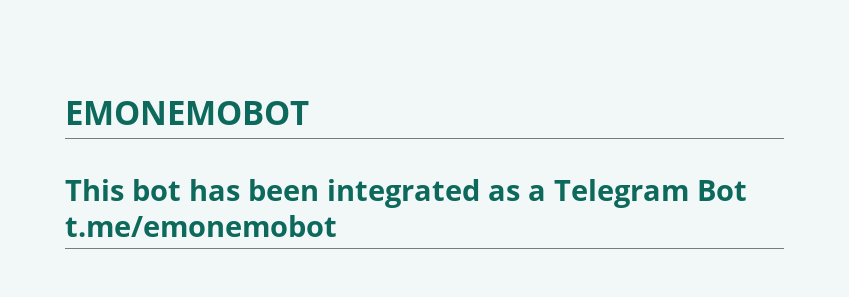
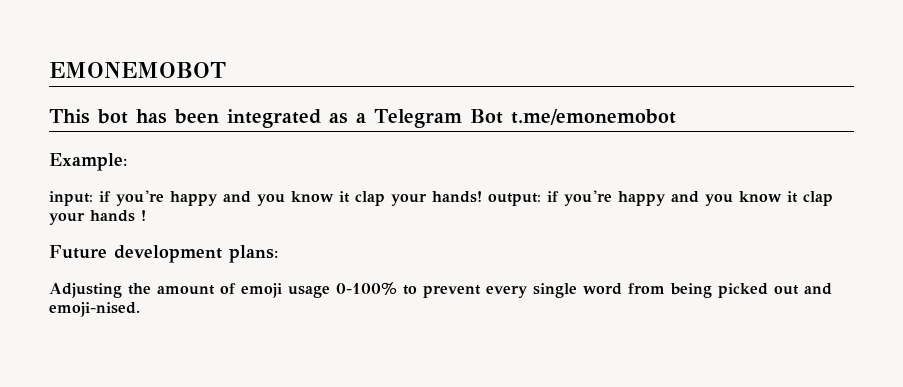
+ Example:
+ input: if you're happy and you know it clap your hands! output: if you're happy and you know it clap your hands !
+ Future development plans:
+ Adjusting the amount of emoji usage 0-100% to prevent every single word from being picked out and emoji-nised.

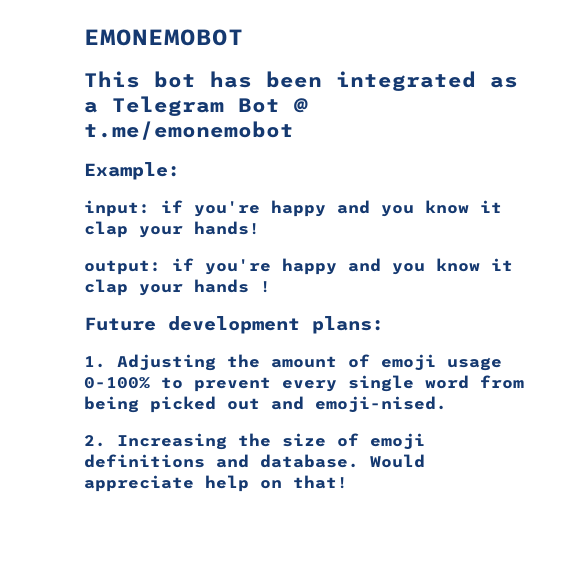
- This bot has been integrated as a Telegram Bot t.me/emonemobot
+ This bot has been integrated as a Telegram Bot @ t.me/emonemobot
- input: if you're happy and you know it clap your hands! output: if you're happy and you know it clap your hands !
+ input: if you're happy and you know it clap your hands!
+ output: if you're happy and you know it clap your hands !
- Adjusting the amount of emoji usage 0-100% to prevent every single word from being picked out and emoji-nised.
+ 1. Adjusting the amount of emoji usage 0-100% to prevent every single word from being picked out and emoji-nised.
+ 2. Increasing the size of emoji definitions and database. Would appreciate help on that!

